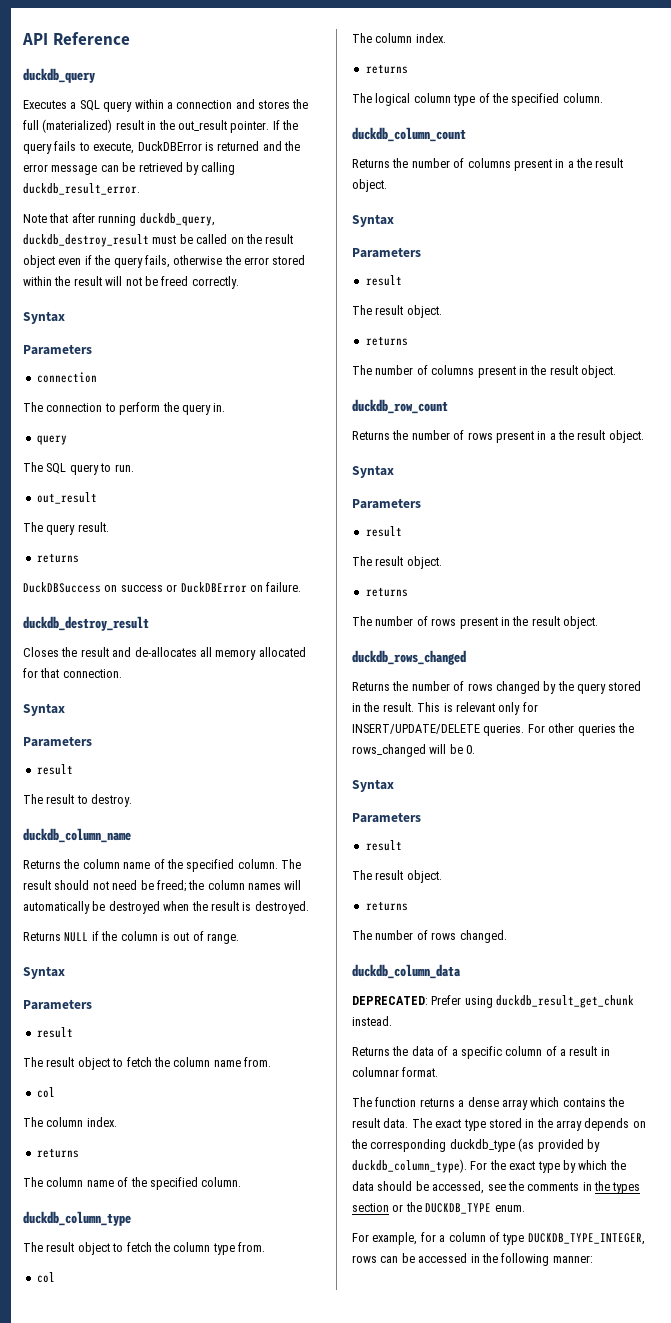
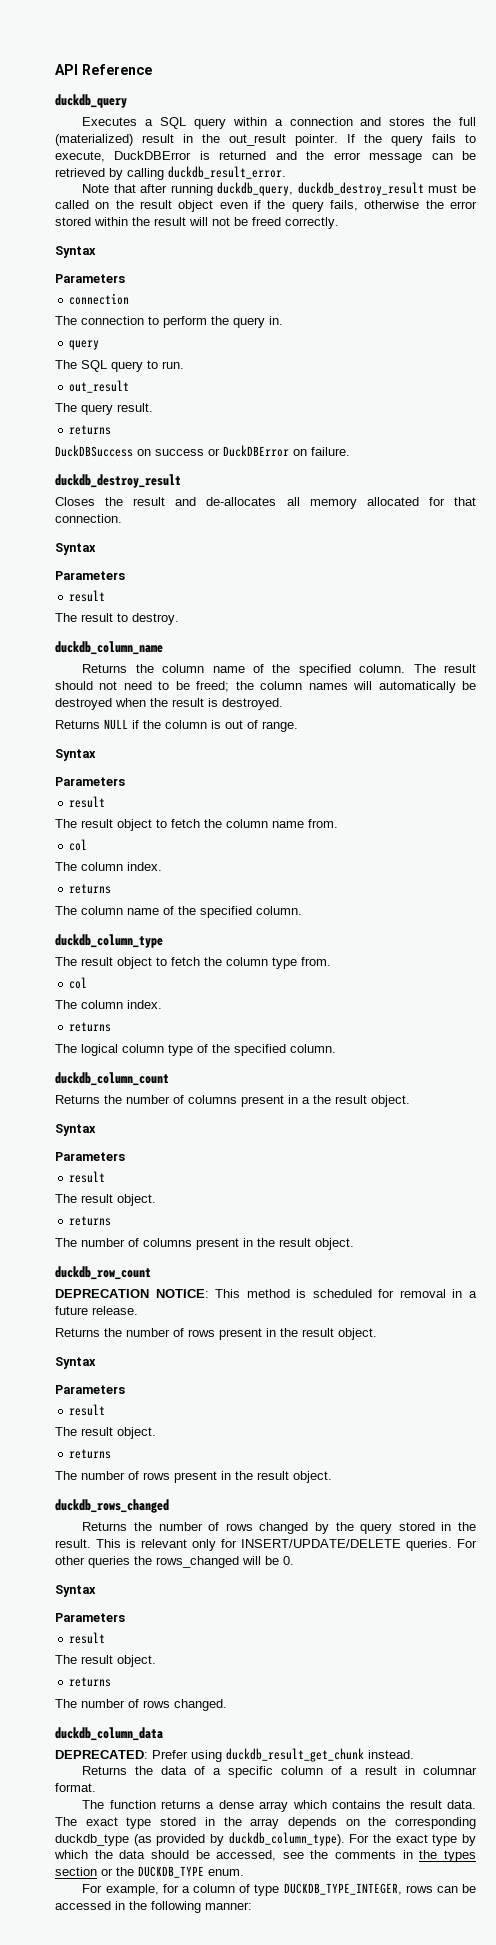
- The result should not need be freed; the column names will automatically be destroyed when the result is destroyed.
+ The result should not need to be freed; the column names will automatically be destroyed when the result is destroyed.
+ DEPRECATION NOTICE: This method is scheduled for removal in a future release.
- Returns the number of rows present in a the result object.
+ Returns the number of rows present in the result object.

